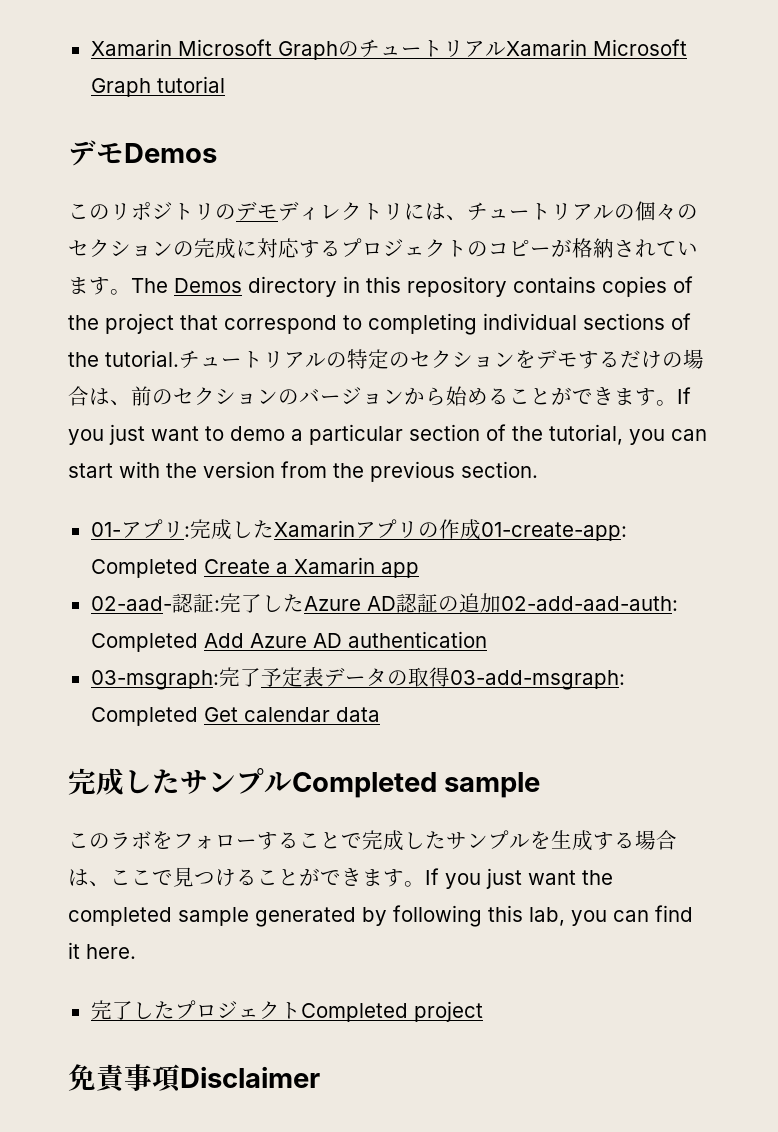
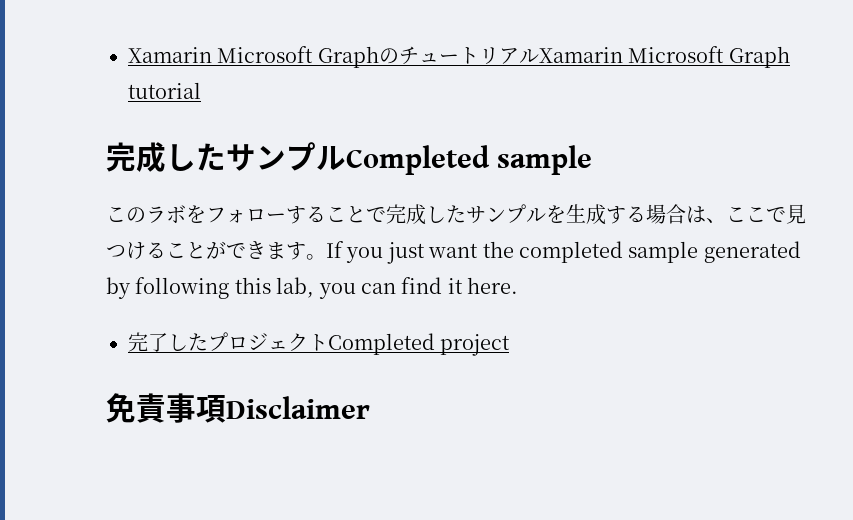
- デモDemos
- このリポジトリのデモディレクトリには、チュートリアルの個々のセクションの完成に対応するプロジェクトのコピーが格納されています。The Demos directory in this repository contains copies of the project that correspond to completing individual sections of the tutorial.チュートリアルの特定のセクションをデモするだけの場合は、前のセクションのバージョンから始めることができます。If you just want to demo a particular section of the tutorial, you can start with the version from the previous section.
- 01-アプリ:完成したXamarinアプリの作成01-create-app: Completed Create a Xamarin app
- 02-aad-認証:完了したAzure AD認証の追加02-add-aad-auth: Completed Add Azure AD authentication
- 03-msgraph:完了予定表データの取得03-add-msgraph: Completed Get calendar data

